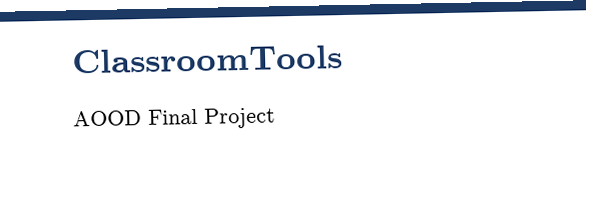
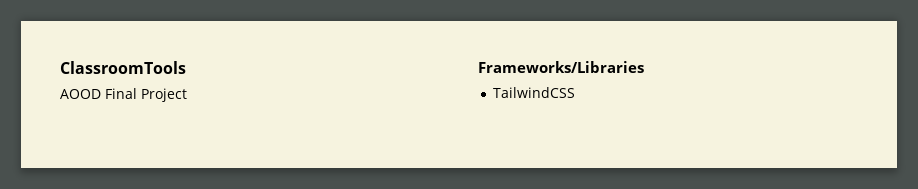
+ Frameworks/Libraries
+ TailwindCSS

